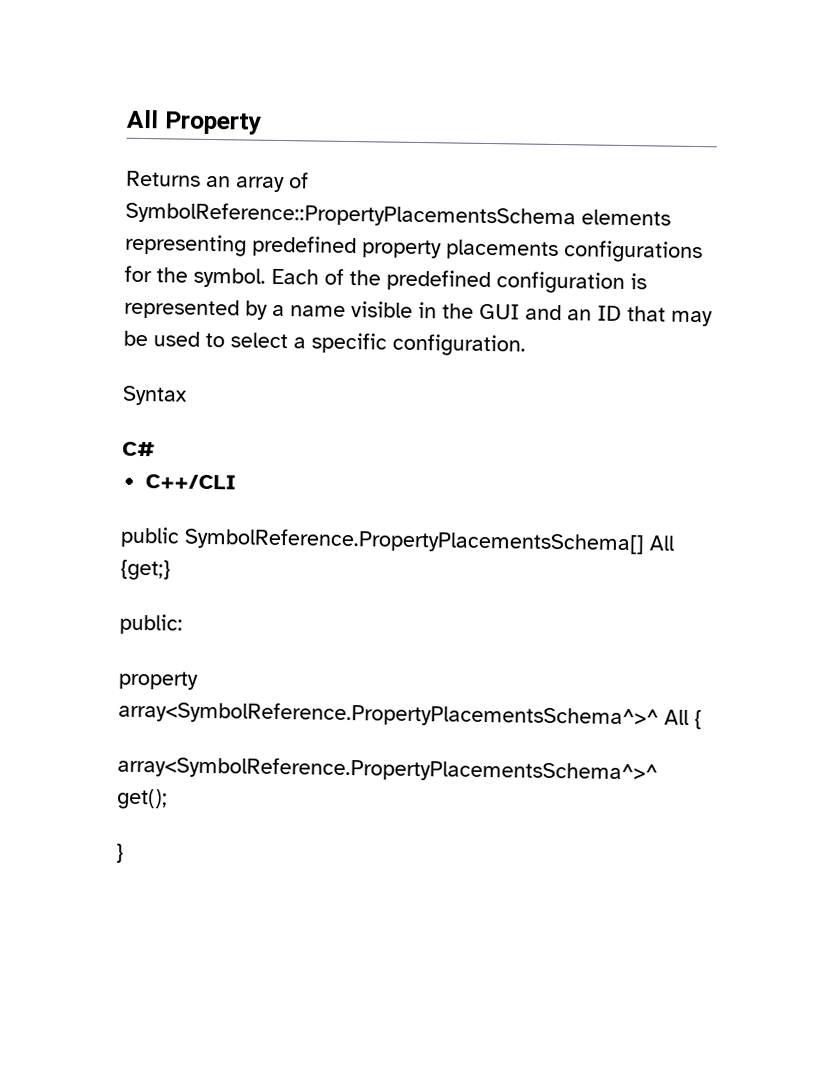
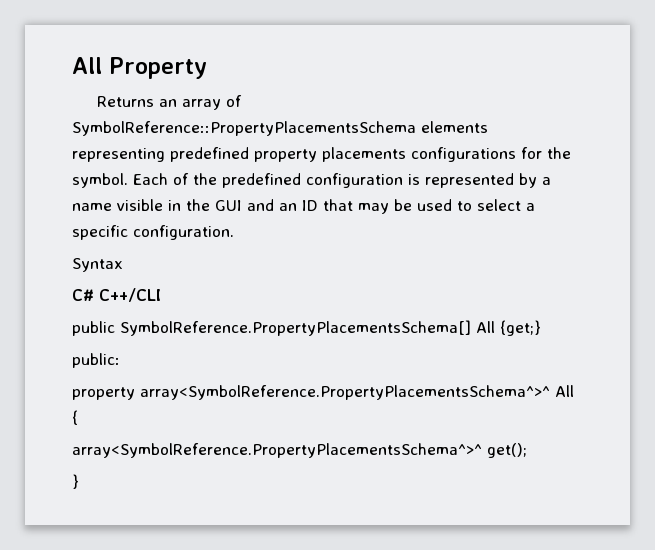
- C#
- C++/CLI
+ C# C++/CLI

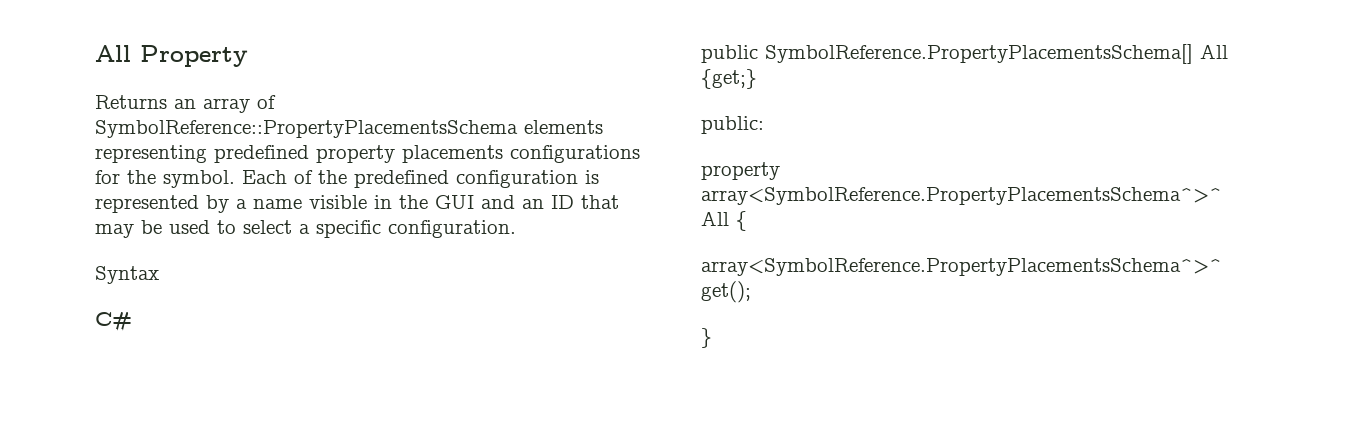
- C# C++/CLI
+ C#

